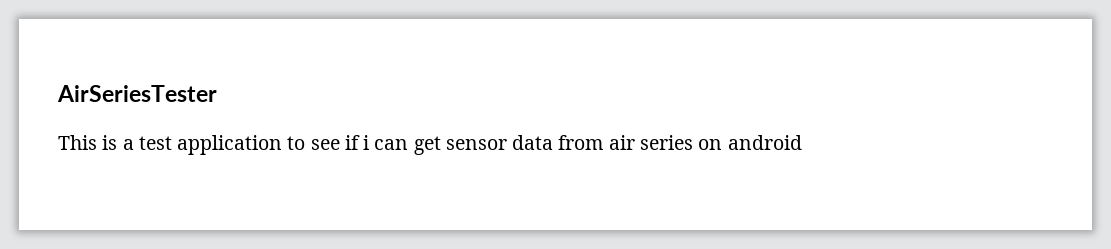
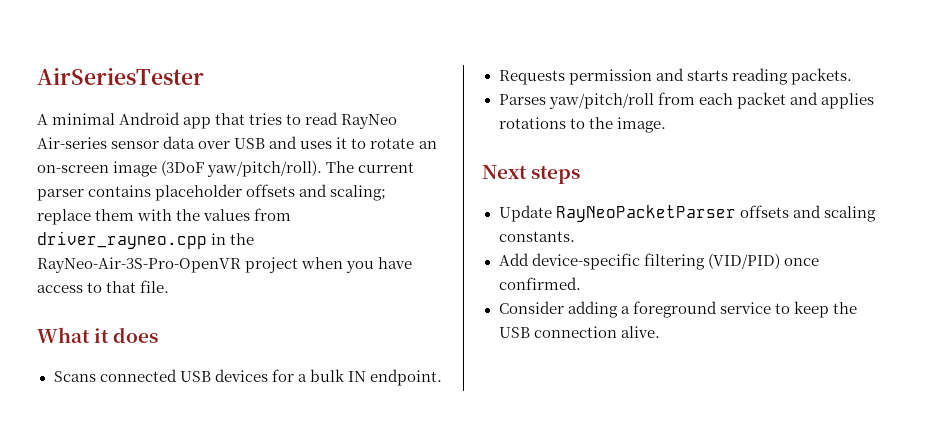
- This is a test application to see if i can get sensor data from air series on android
+ A minimal Android app that tries to read RayNeo Air-series sensor data over USB and uses it to rotate an on-screen image (3DoF yaw/pitch/roll). The current parser contains placeholder offsets and scaling; replace them with the values from driver_rayneo.cpp in the RayNeo-Air-3S-Pro-OpenVR project when you have access to that file.
+ What it does
+ Scans connected USB devices for a bulk IN endpoint.
+ Requests permission and starts reading packets.
+ Parses yaw/pitch/roll from each packet and applies rotations to the image.
+ Next steps
+ Update RayNeoPacketParser offsets and scaling constants.
+ Add device-specific filtering (VID/PID) once confirmed.
+ Consider adding a foreground service to keep the USB connection alive.

